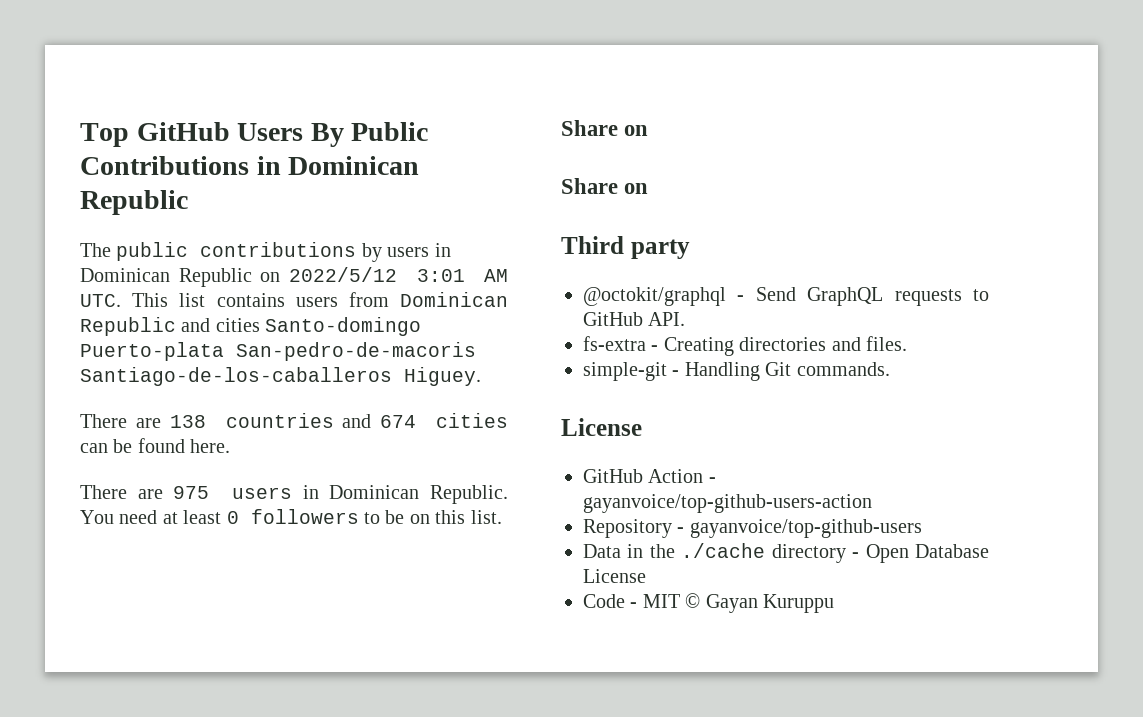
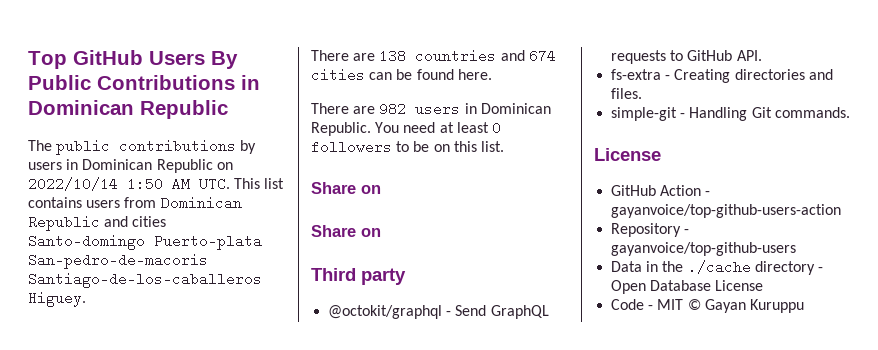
- The public contributions by users in Dominican Republic on 2022/5/12 3:01 AM UTC. This list contains users from Dominican Republic and cities Santo-domingo Puerto-plata San-pedro-de-macoris Santiago-de-los-caballeros Higuey.
+ The public contributions by users in Dominican Republic on 2022/10/14 1:50 AM UTC. This list contains users from Dominican Republic and cities Santo-domingo Puerto-plata San-pedro-de-macoris Santiago-de-los-caballeros Higuey.
- There are 975 users in Dominican Republic.
+ There are 982 users in Dominican Republic.

